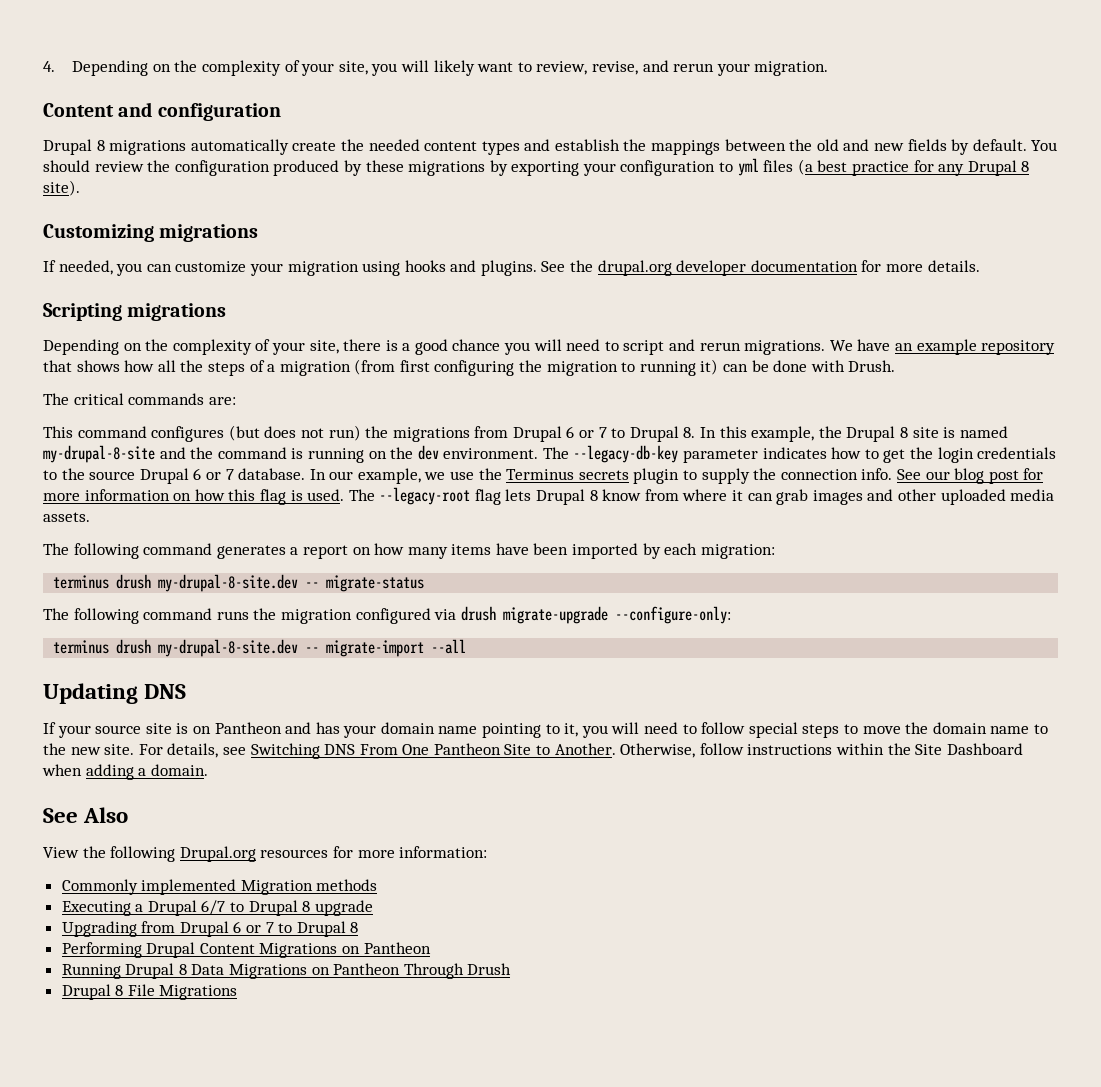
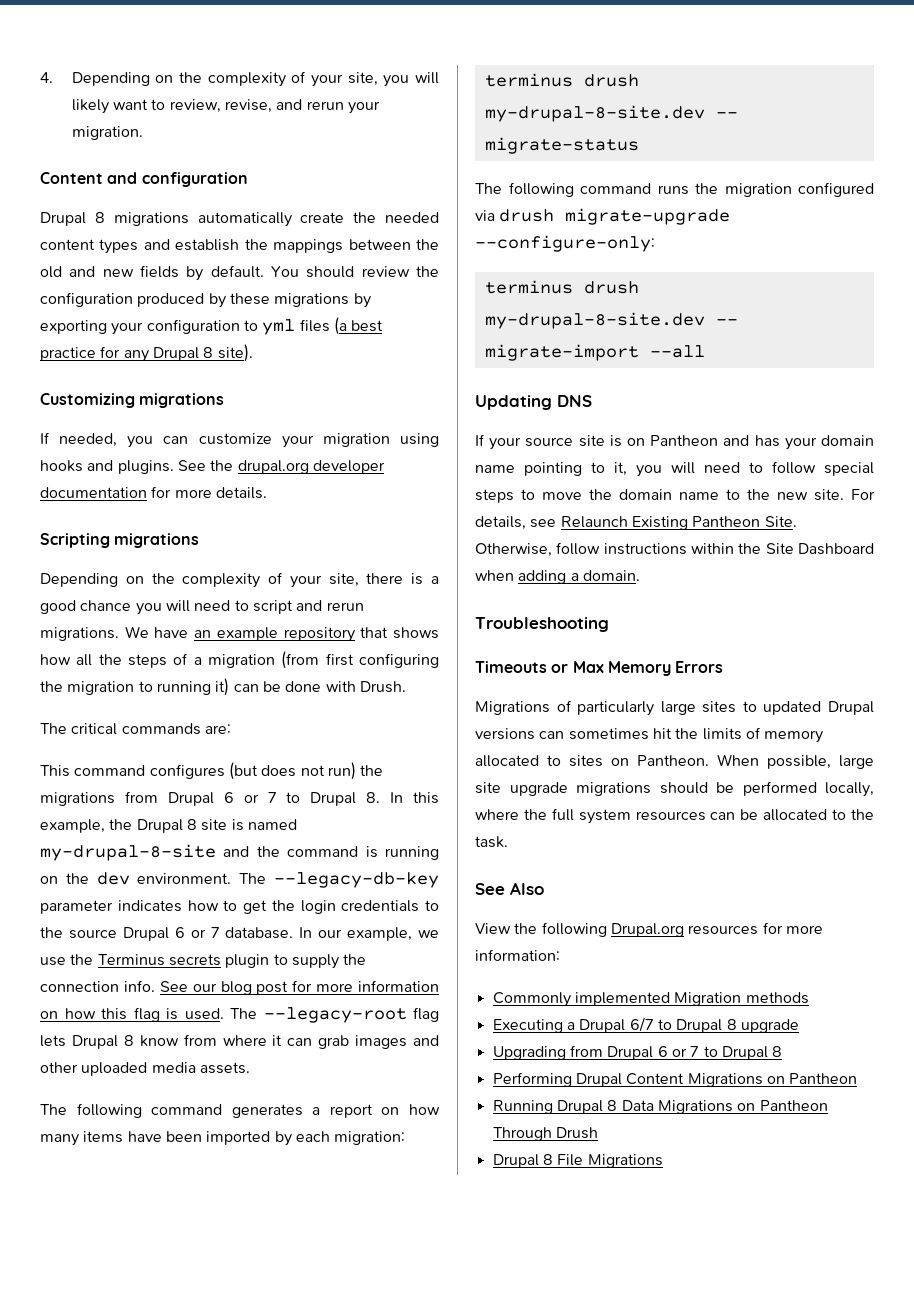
- For details, see Switching DNS From One Pantheon Site to Another.
+ For details, see Relaunch Existing Pantheon Site.
+ Troubleshooting
+ Timeouts or Max Memory Errors
+ Migrations of particularly large sites to updated Drupal versions can sometimes hit the limits of memory allocated to sites on Pantheon. When possible, large site upgrade migrations should be performed locally, where the full system resources can be allocated to the task.

